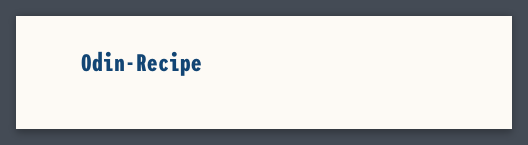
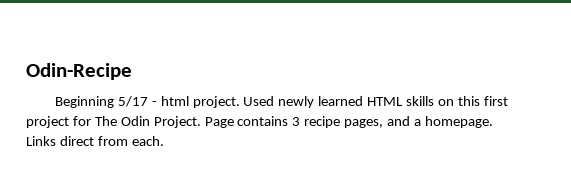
+ Beginning 5/17 - html project. Used newly learned HTML skills on this first project for The Odin Project. Page contains 3 recipe pages, and a homepage. Links direct from each.

